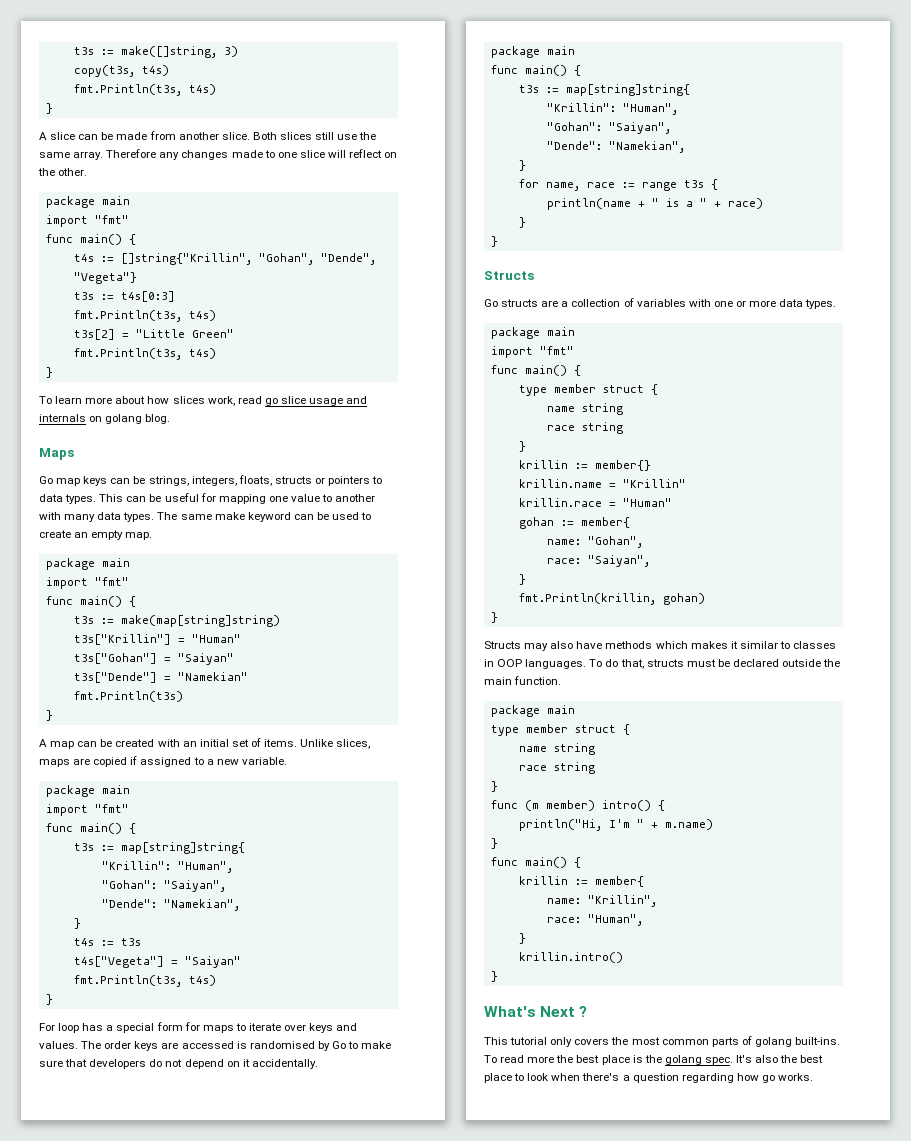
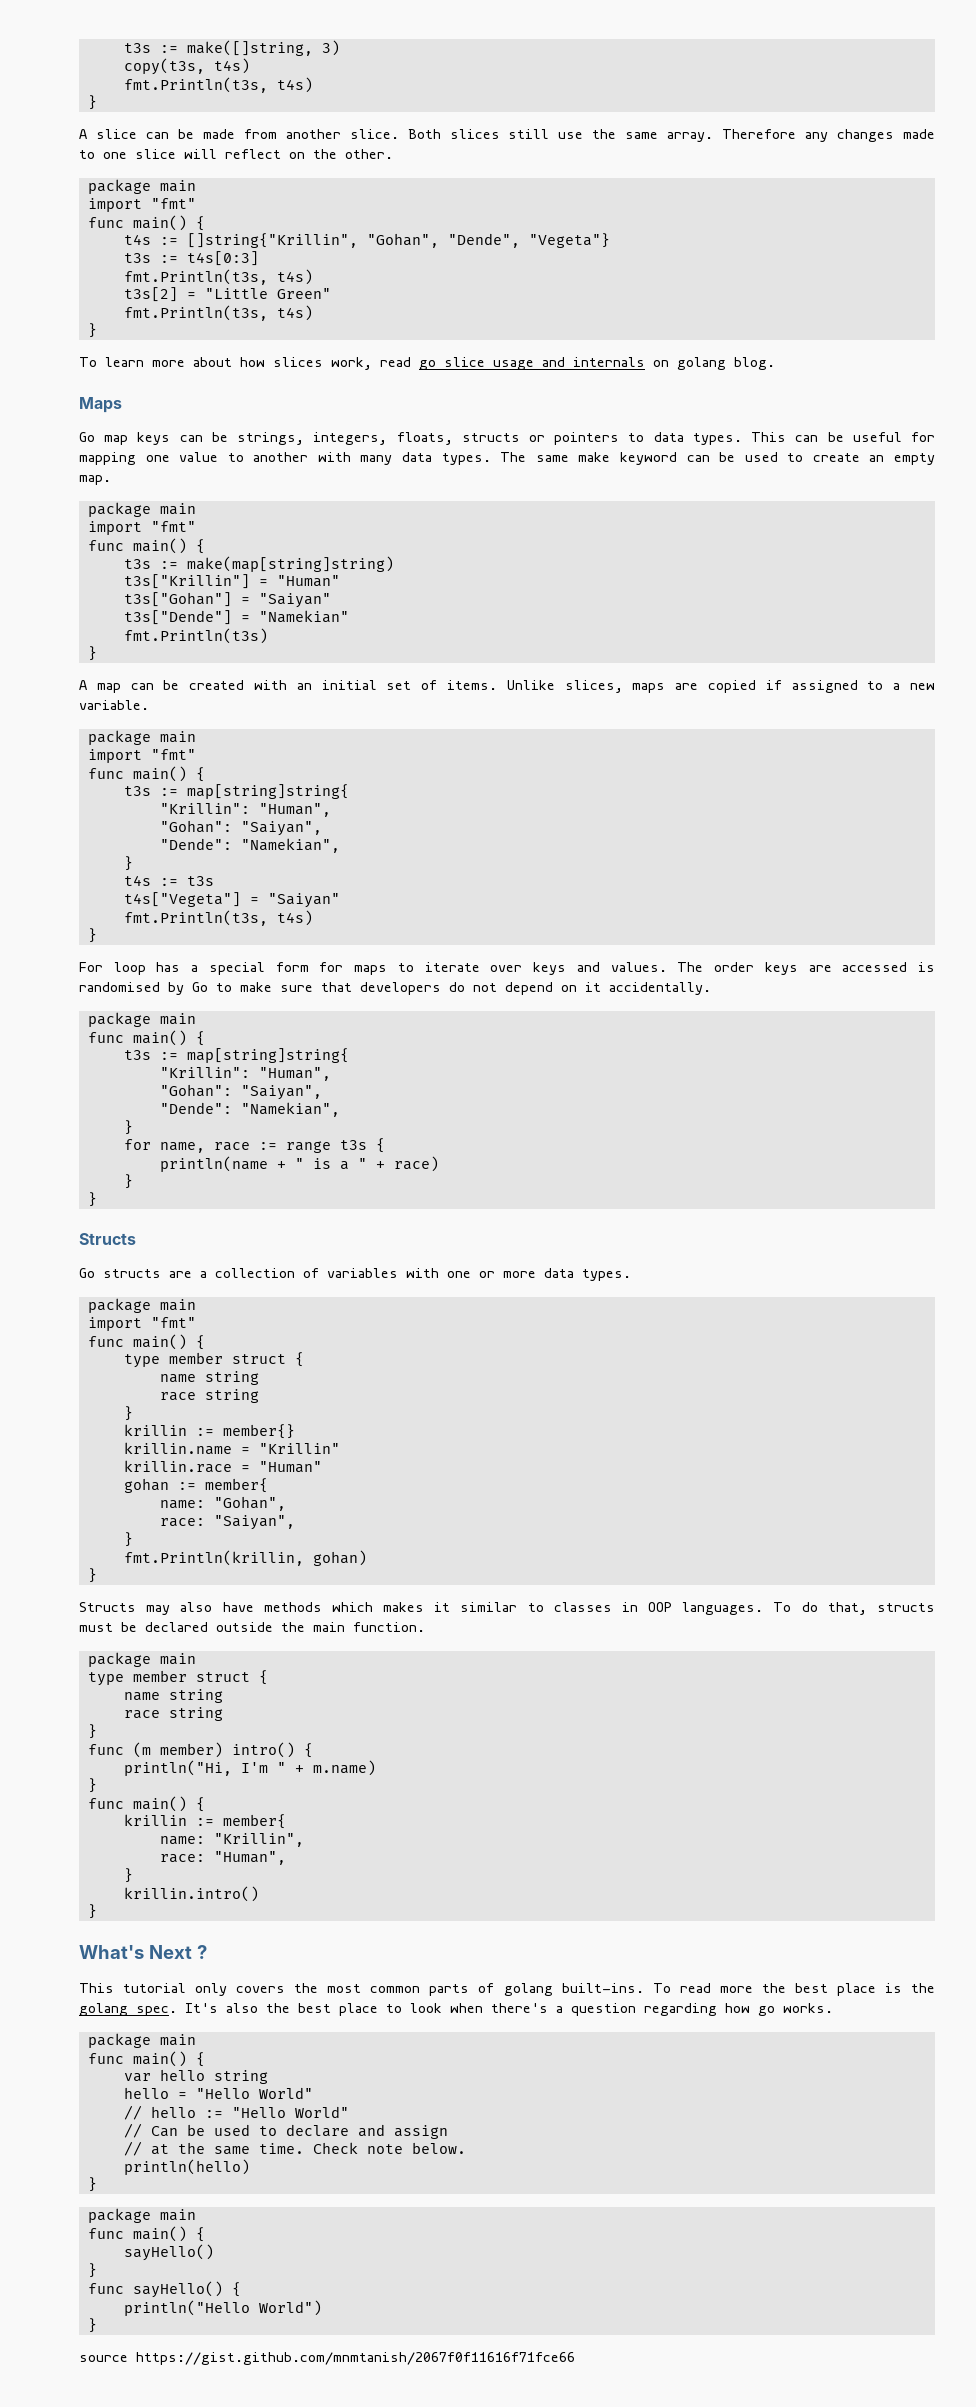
  It's also the best place to look when there's a question regarding how go works.
+ package main
+ func main() {
+ var hello string
+ hello = "Hello World"
+ // hello := "Hello World"
+ // Can be used to declare and assign
+ // at the same time. Check note below.
+ println(hello)
+ }
+ package main
+ func main() {
+ sayHello()
+ }
+ func sayHello() {
+ println("Hello World")
+ }
+ source https://gist.github.com/mnmtanish/2067f0f11616f71fce66

